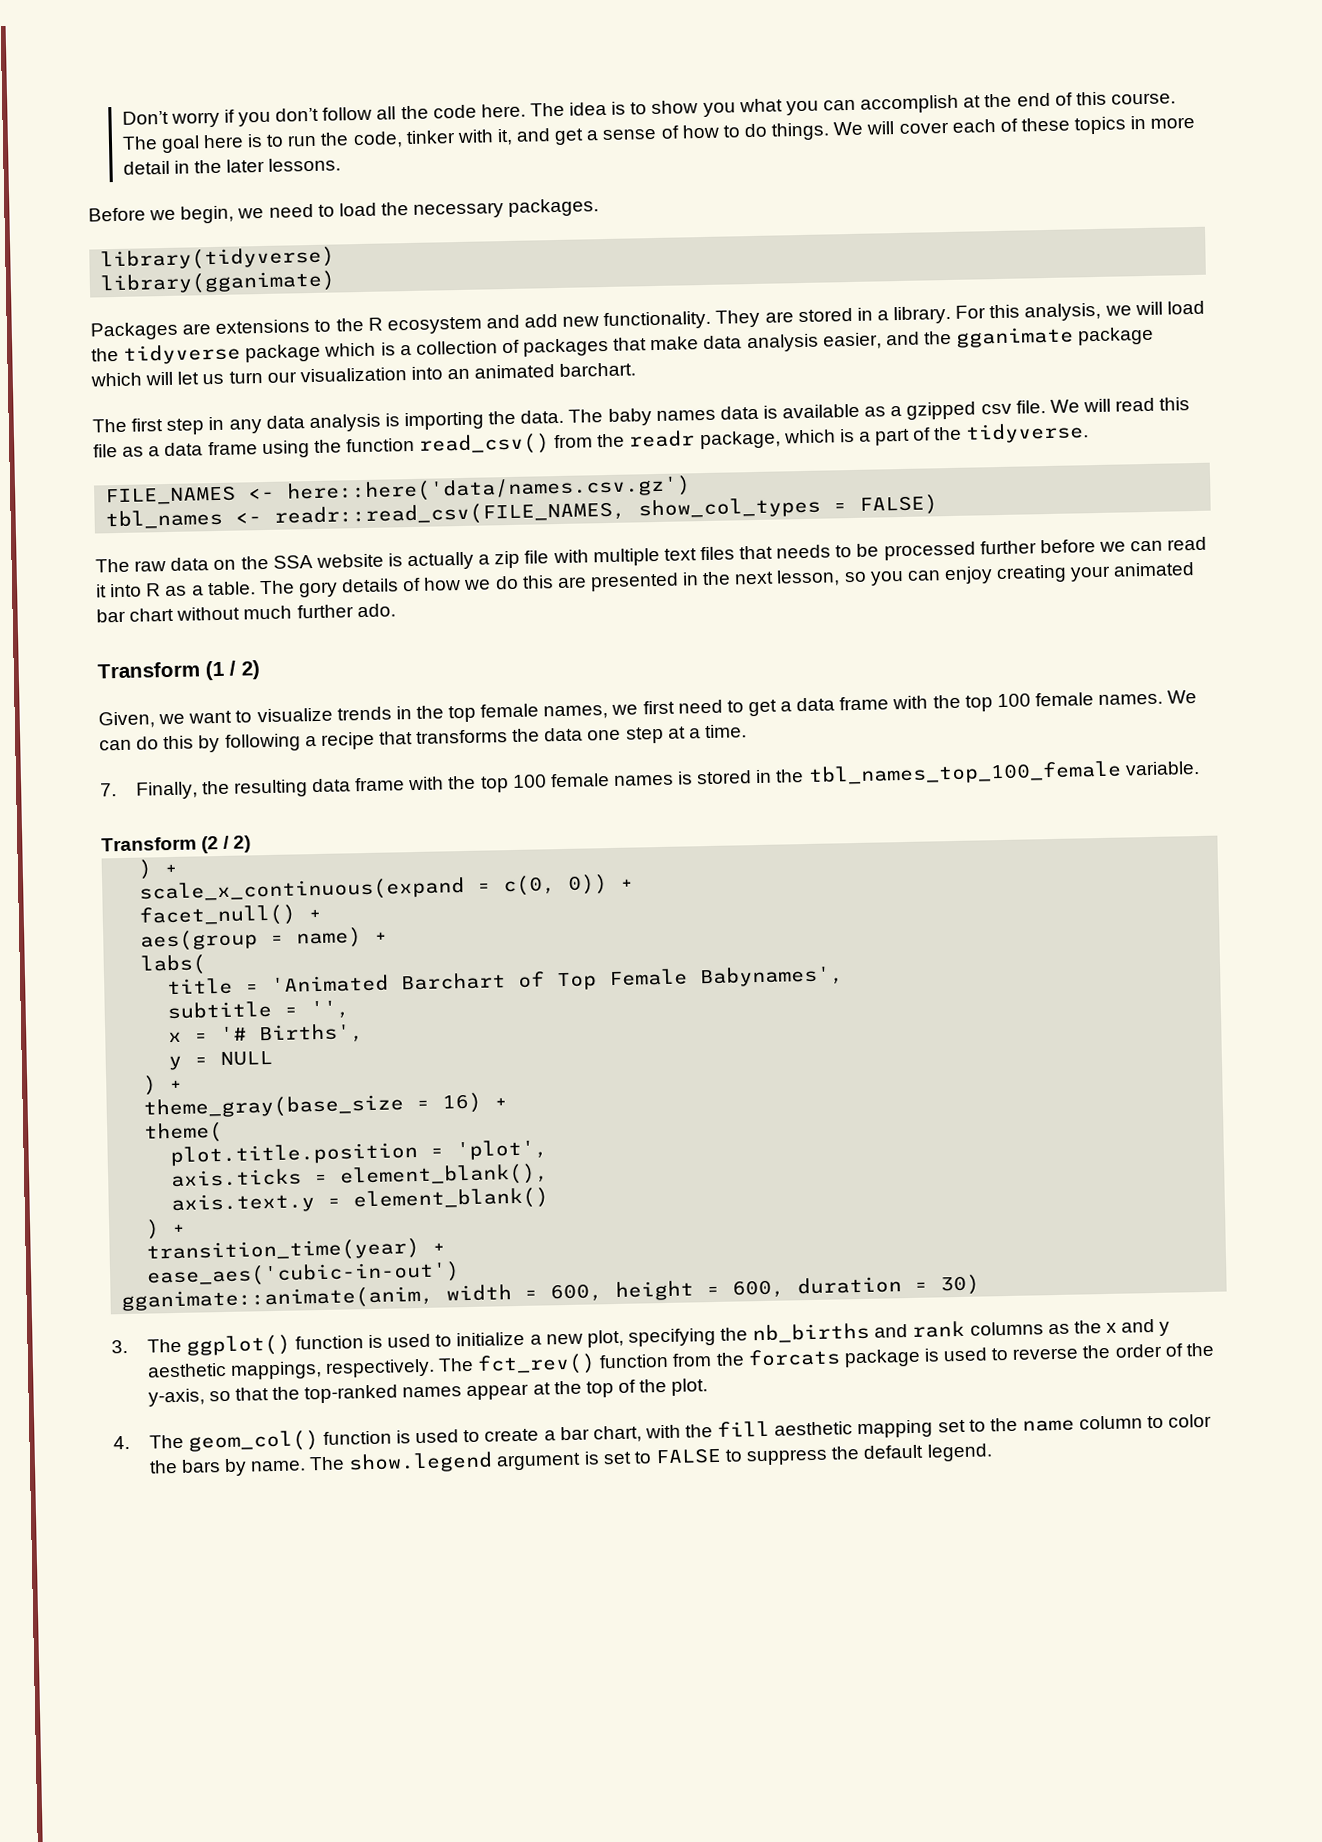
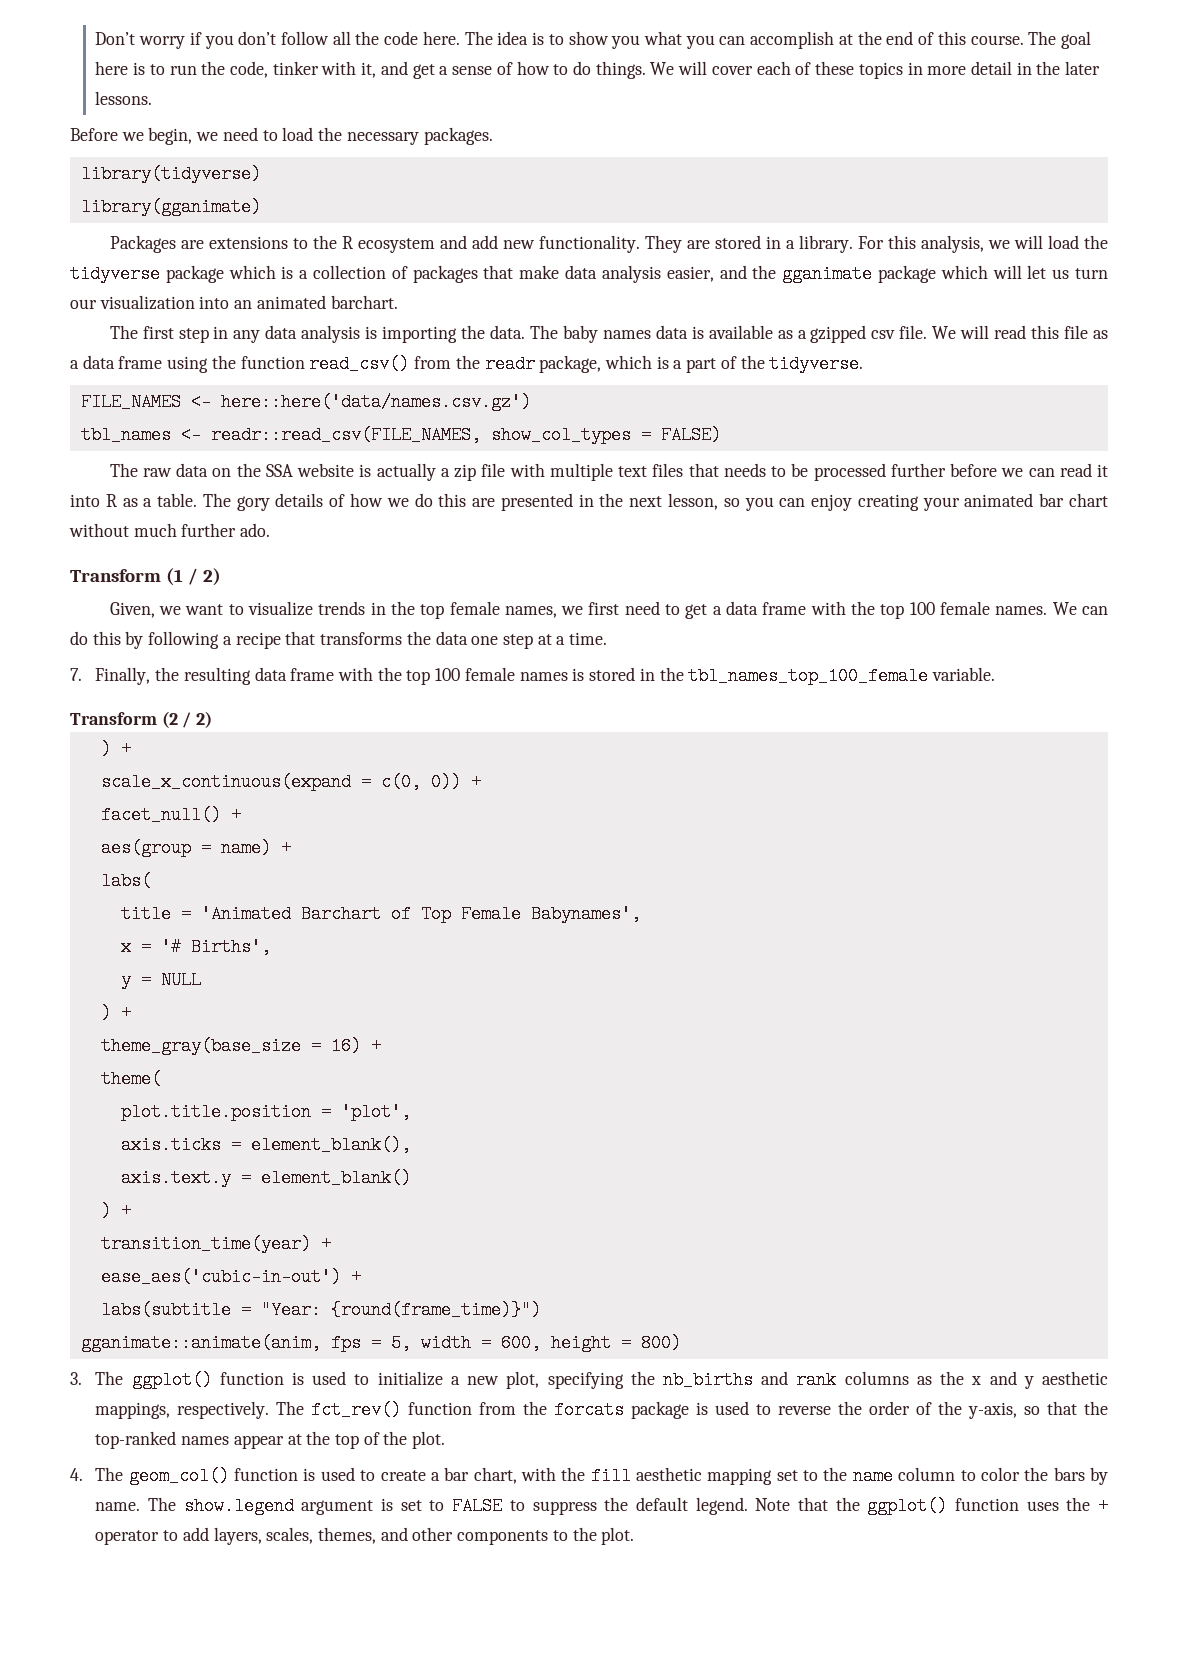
- subtitle = '',
- ease_aes('cubic-in-out')
- gganimate::animate(anim, width = 600, height = 600, duration = 30)
+ ease_aes('cubic-in-out') +
+ labs(subtitle = "Year: {round(frame_time)}")
+ gganimate::animate(anim, fps = 5, width = 600, height = 800)
+ Note that the ggplot() function uses the + operator to add layers, scales, themes, and other components to the plot.

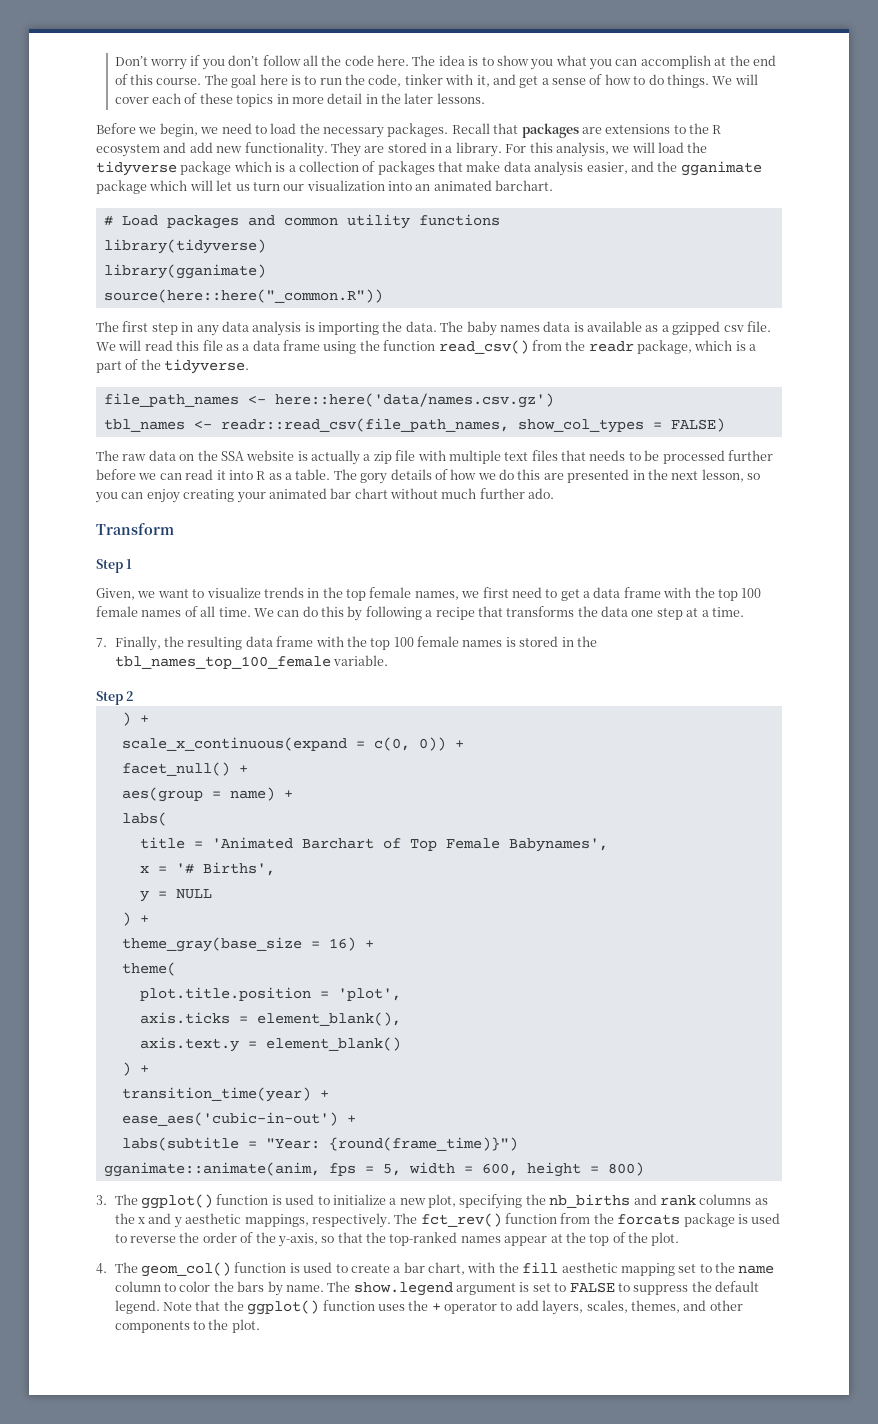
- Before we begin, we need to load the necessary packages.
- library(tidyverse)
- library(gganimate)
- Packages are extensions to the R ecosystem and add new functionality.
+ Before we begin, we need to load the necessary packages. Recall that packages are extensions to the R ecosystem and add new functionality.
+ # Load packages and common utility functions
+ library(tidyverse)
+ library(gganimate)
+ source(here::here("_common.R"))
- FILE_NAMES <- here::here('data/names.csv.gz')
+ file_path_names <- here::here('data/names.csv.gz')
- tbl_names <- readr::read_csv(FILE_NAMES, show_col_types = FALSE)
+ tbl_names <- readr::read_csv(file_path_names, show_col_types = FALSE)
- Transform (1 / 2)
+ Transform
+ Step 1
- Given, we want to visualize trends in the top female names, we first need to get a data frame with the top 100 female names.
+ Given, we want to visualize trends in the top female names, we first need to get a data frame with the top 100 female names of all time.
- Transform (2 / 2)
+ Step 2

